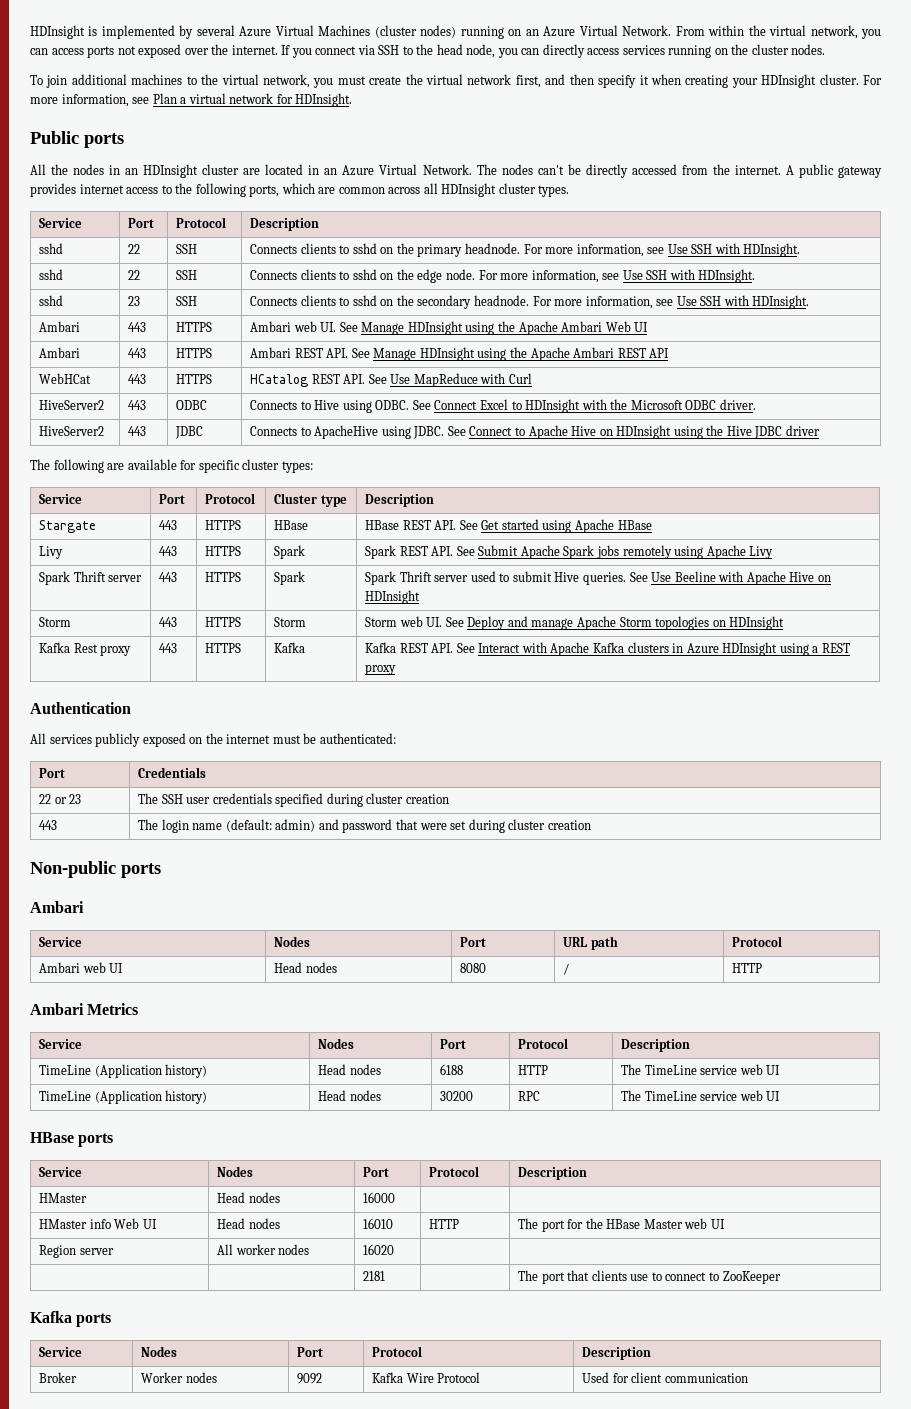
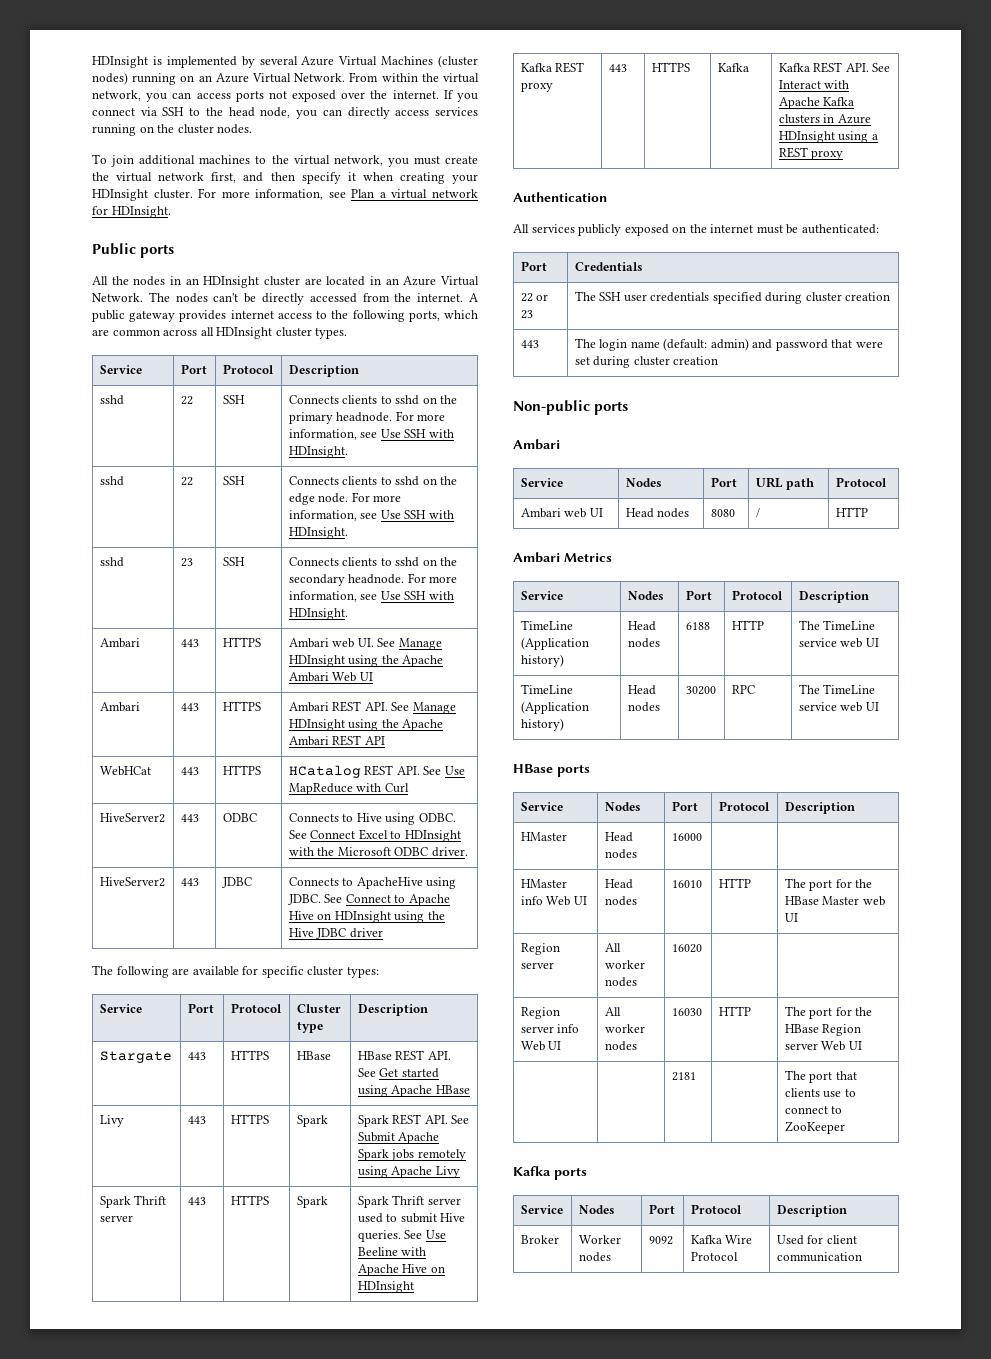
- Storm | 443 | HTTPS | Storm | Storm web UI. See Deploy and manage Apache Storm topologies on HDInsight
- Kafka Rest proxy | 443 | HTTPS | Kafka | Kafka REST API. See Interact with Apache Kafka clusters in Azure HDInsight using a REST proxy
+ Kafka REST proxy | 443 | HTTPS | Kafka | Kafka REST API. See Interact with Apache Kafka clusters in Azure HDInsight using a REST proxy
+ Region server info Web UI | All worker nodes | 16030 | HTTP | The port for the HBase Region server Web UI

